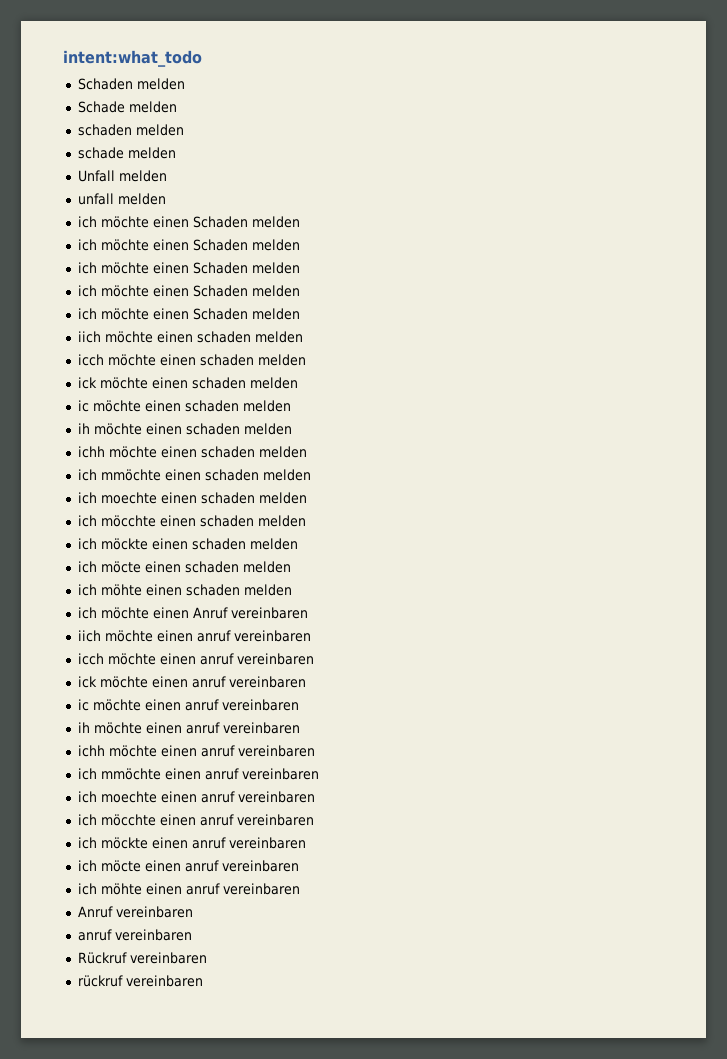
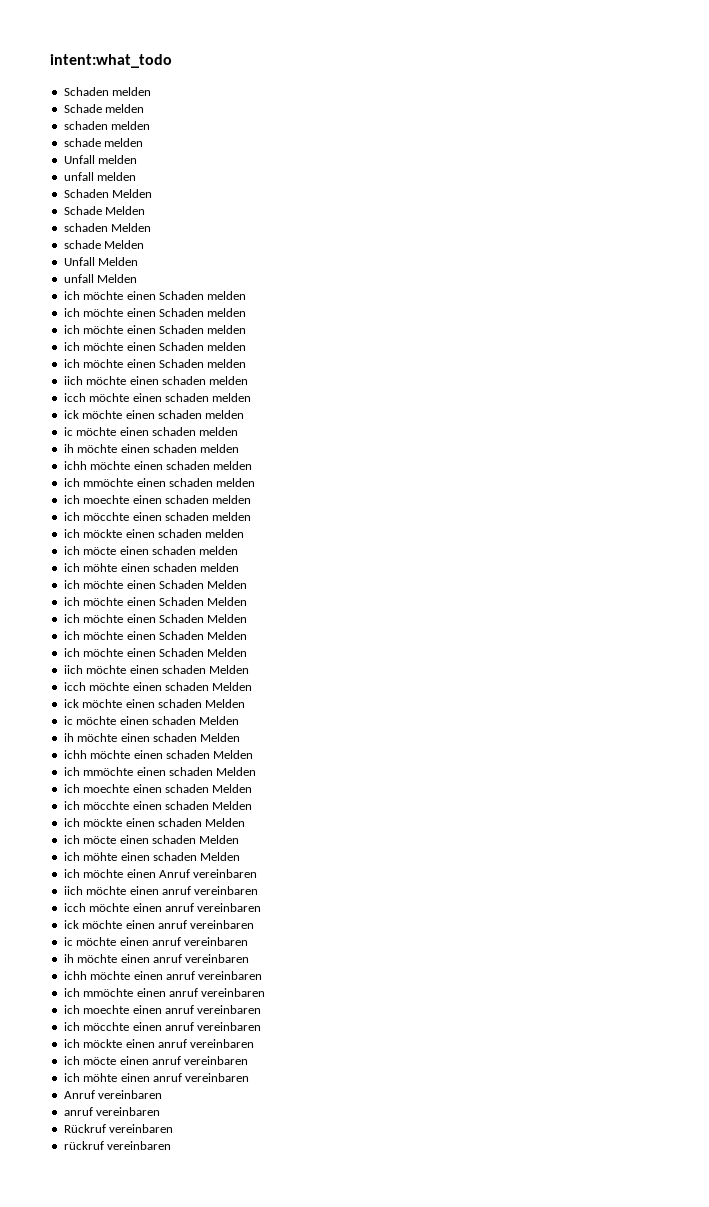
  unfall melden
+ Schaden Melden
+ Schade Melden
+ schaden Melden
+ schade Melden
+ Unfall Melden
+ unfall Melden
  ich möhte einen schaden melden
+ ich möchte einen Schaden Melden
+ ich möchte einen Schaden Melden
+ ich möchte einen Schaden Melden
+ ich möchte einen Schaden Melden
+ ich möchte einen Schaden Melden
+ iich möchte einen schaden Melden
+ icch möchte einen schaden Melden
+ ick möchte einen schaden Melden
+ ic möchte einen schaden Melden
+ ih möchte einen schaden Melden
+ ichh möchte einen schaden Melden
+ ich mmöchte einen schaden Melden
+ ich moechte einen schaden Melden
+ ich möcchte einen schaden Melden
+ ich möckte einen schaden Melden
+ ich möcte einen schaden Melden
+ ich möhte einen schaden Melden

